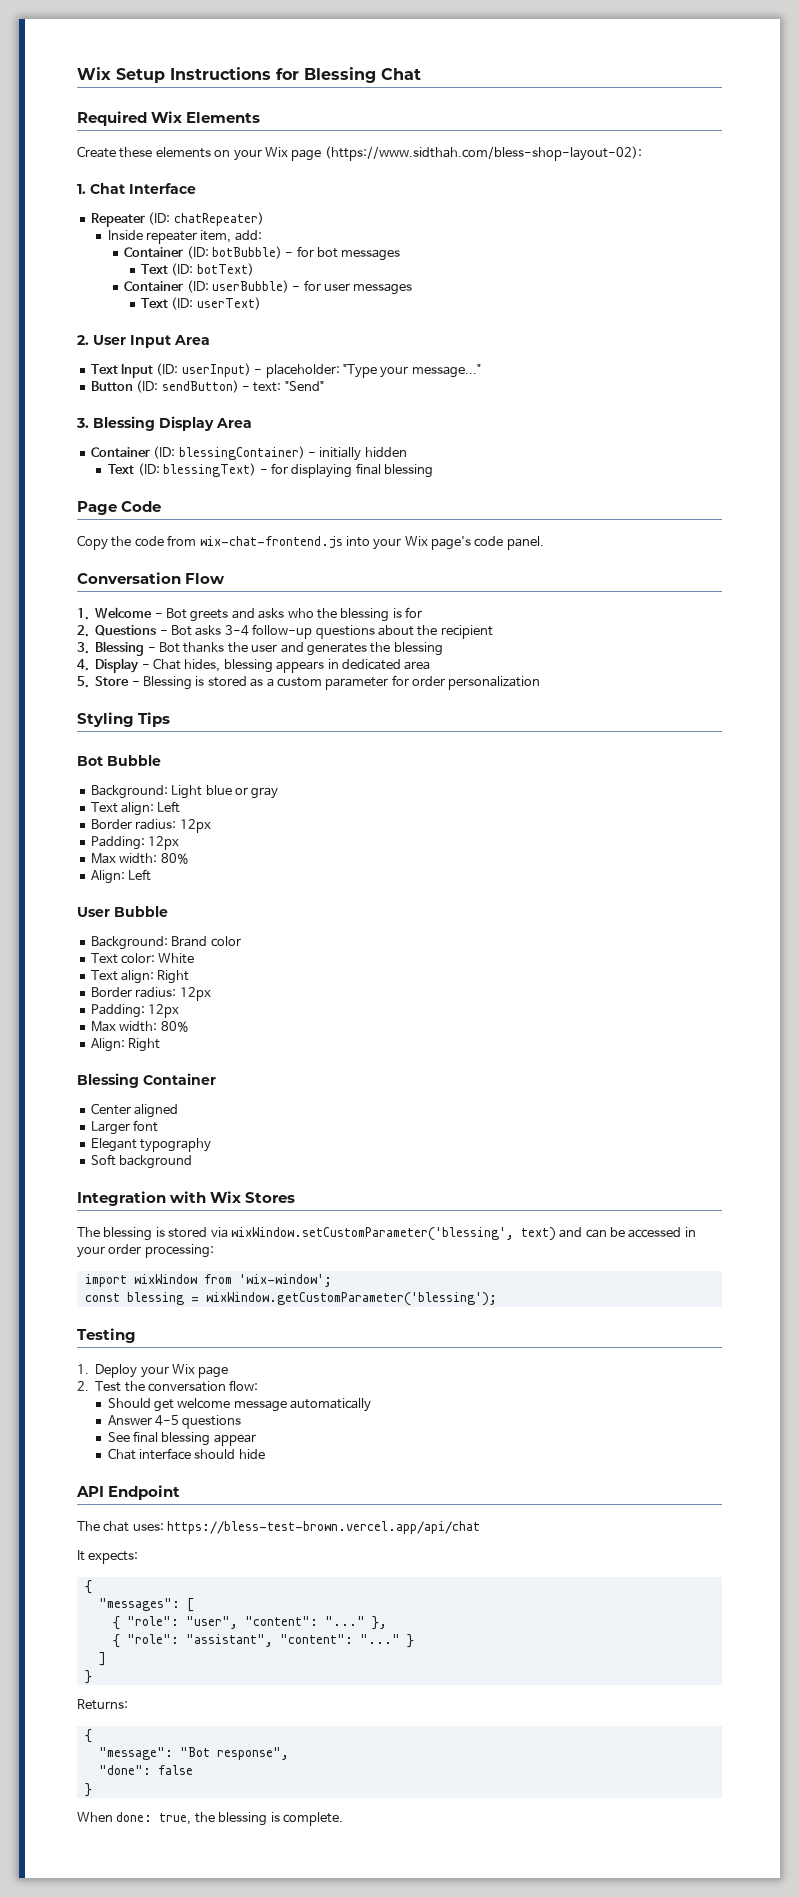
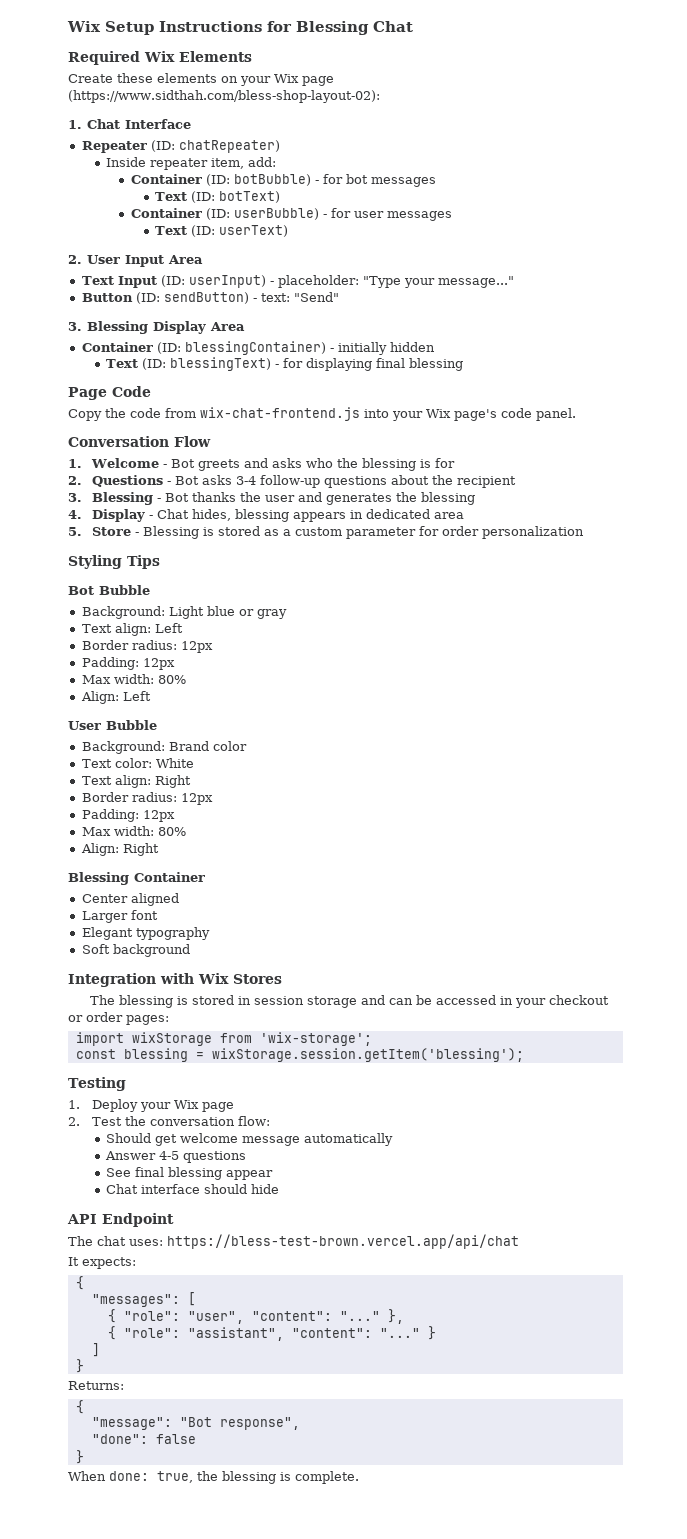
- The blessing is stored via wixWindow.setCustomParameter('blessing', text) and can be accessed in your order processing:
- import wixWindow from 'wix-window';
+ The blessing is stored in session storage and can be accessed in your checkout or order pages:
+ import wixStorage from 'wix-storage';
- const blessing = wixWindow.getCustomParameter('blessing');
+ const blessing = wixStorage.session.getItem('blessing');

